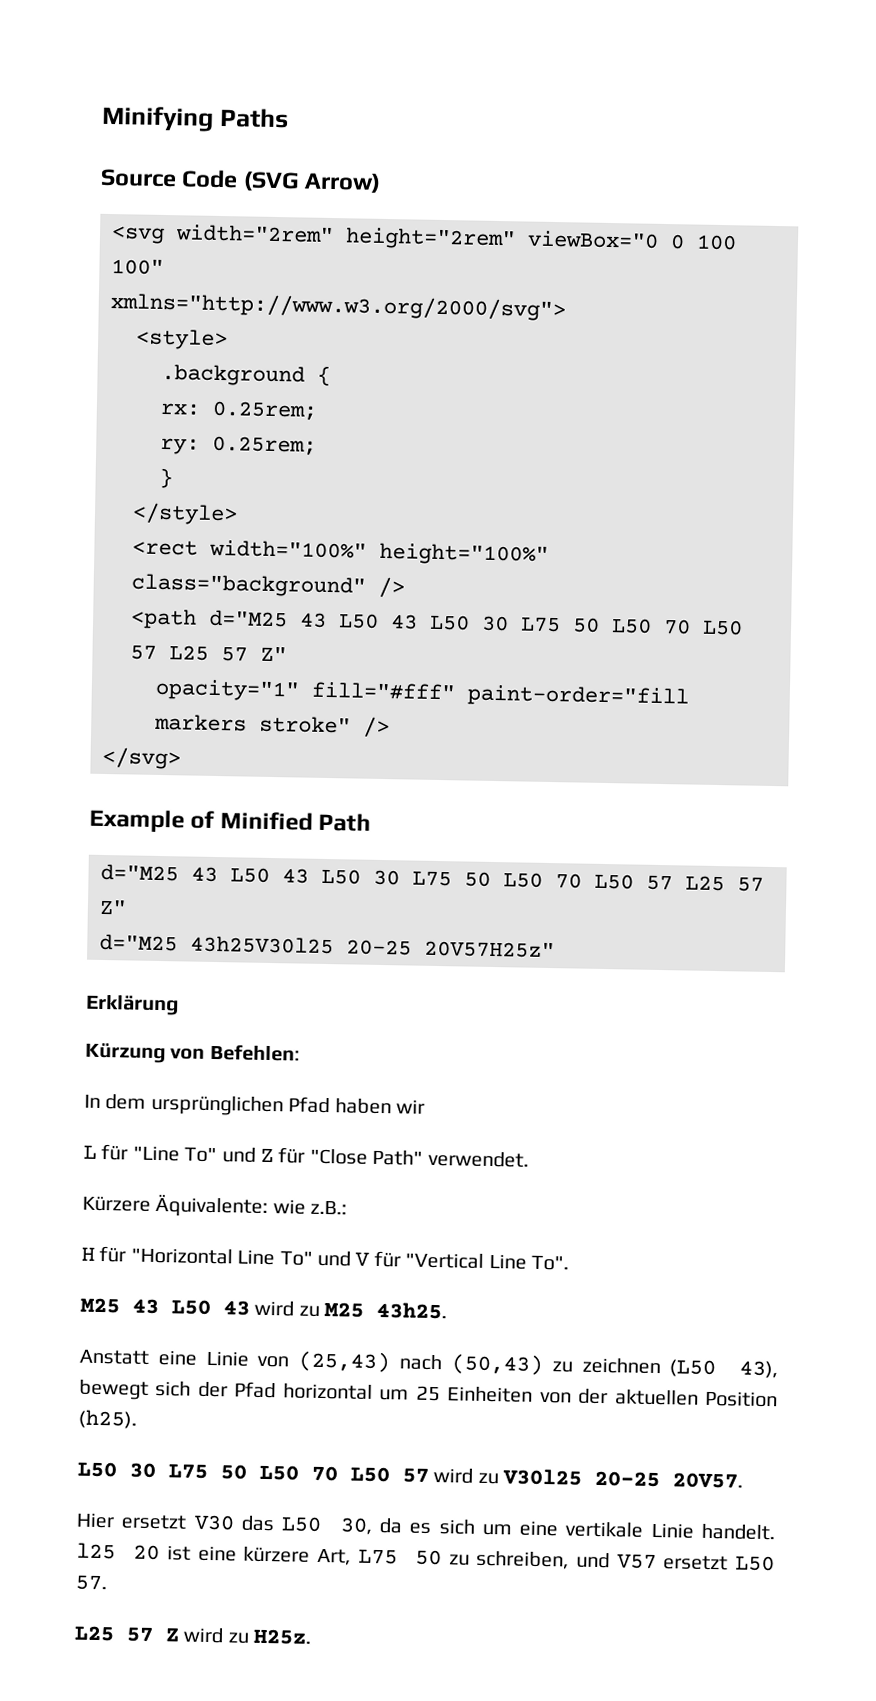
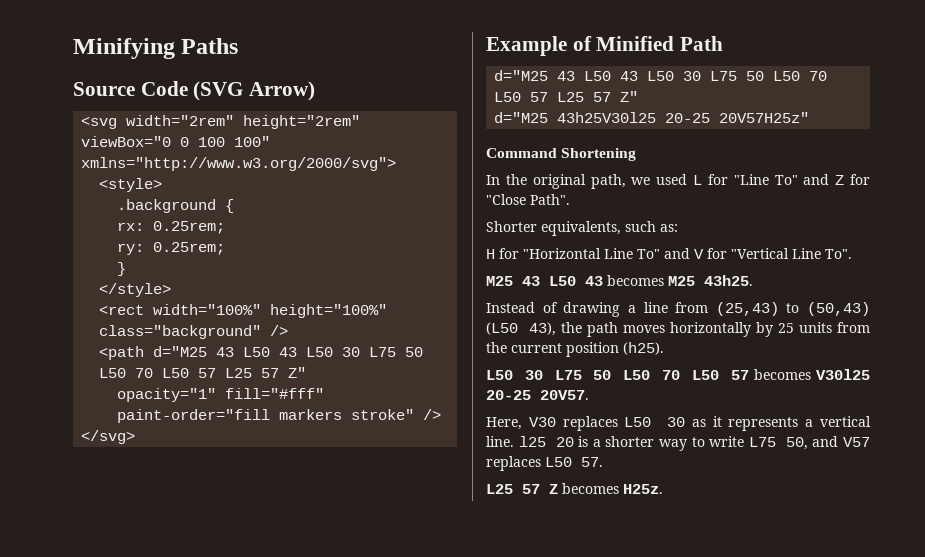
- Erklärung
- Kürzung von Befehlen:
- In dem ursprünglichen Pfad haben wir
- L für "Line To" und Z für "Close Path" verwendet.
- Kürzere Äquivalente: wie z.B.:
+ Command Shortening
+ In the original path, we used L for "Line To" and Z for "Close Path".
+ Shorter equivalents, such as:
- H für "Horizontal Line To" und V für "Vertical Line To".
+ H for "Horizontal Line To" and V for "Vertical Line To".
- M25 43 L50 43 wird zu M25 43h25.
+ M25 43 L50 43 becomes M25 43h25.
- Anstatt eine Linie von (25,43) nach (50,43) zu zeichnen (L50 43), bewegt sich der Pfad horizontal um 25 Einheiten von der aktuellen Position (h25).
+ Instead of drawing a line from (25,43) to (50,43) (L50 43), the path moves horizontally by 25 units from the current position (h25).
- L50 30 L75 50 L50 70 L50 57 wird zu V30l25 20-25 20V57.
+ L50 30 L75 50 L50 70 L50 57 becomes V30l25 20-25 20V57.
- Hier ersetzt V30 das L50 30, da es sich um eine vertikale Linie handelt. l25 20 ist eine kürzere Art, L75 50 zu schreiben, und V57 ersetzt L50 57.
+ Here, V30 replaces L50 30 as it represents a vertical line. l25 20 is a shorter way to write L75 50, and V57 replaces L50 57.
- L25 57 Z wird zu H25z.
+ L25 57 Z becomes H25z.

